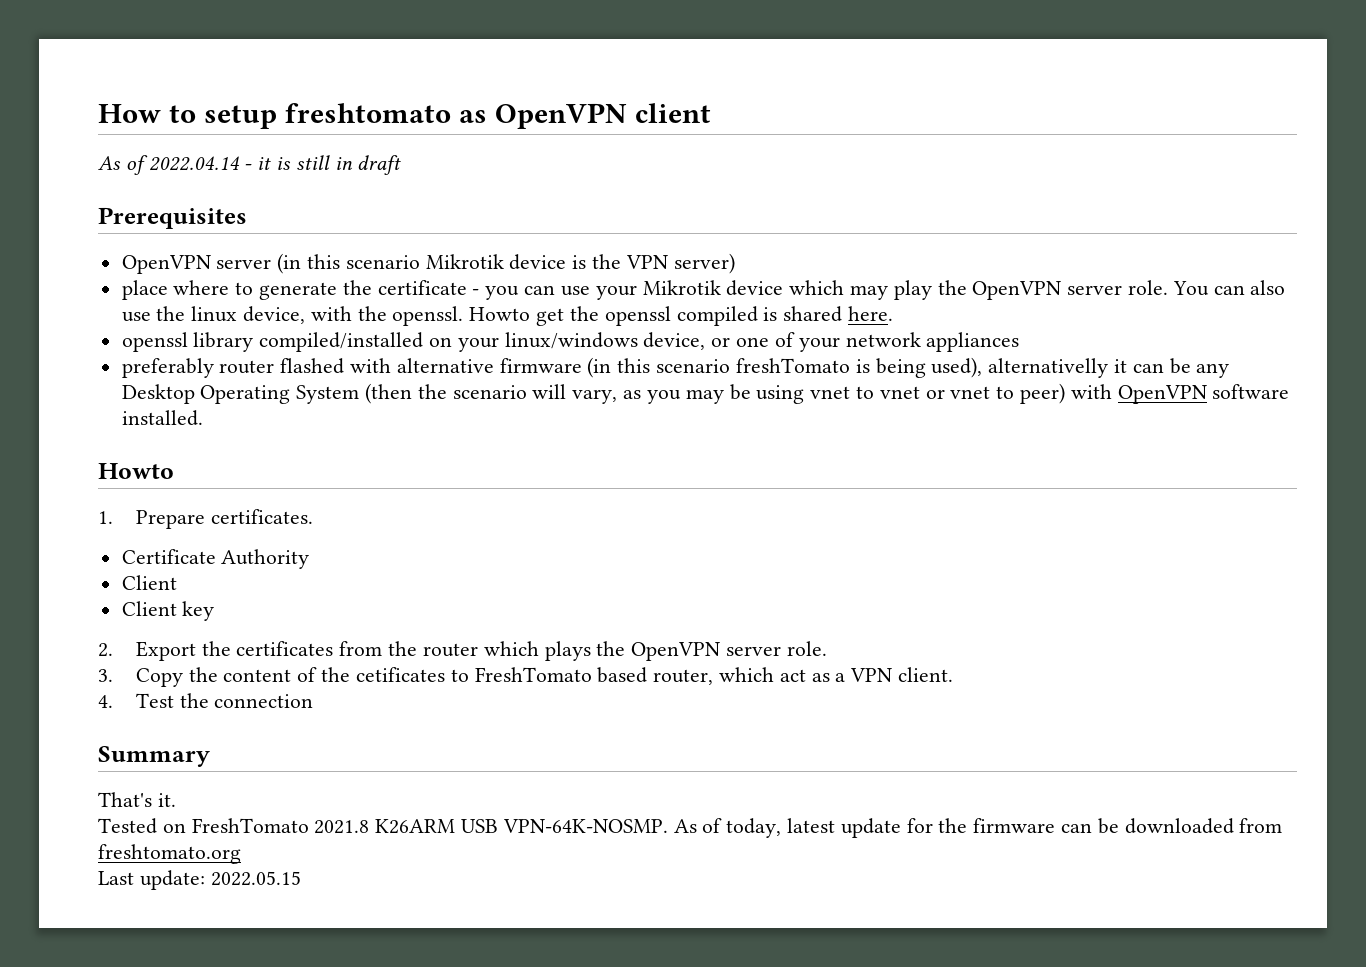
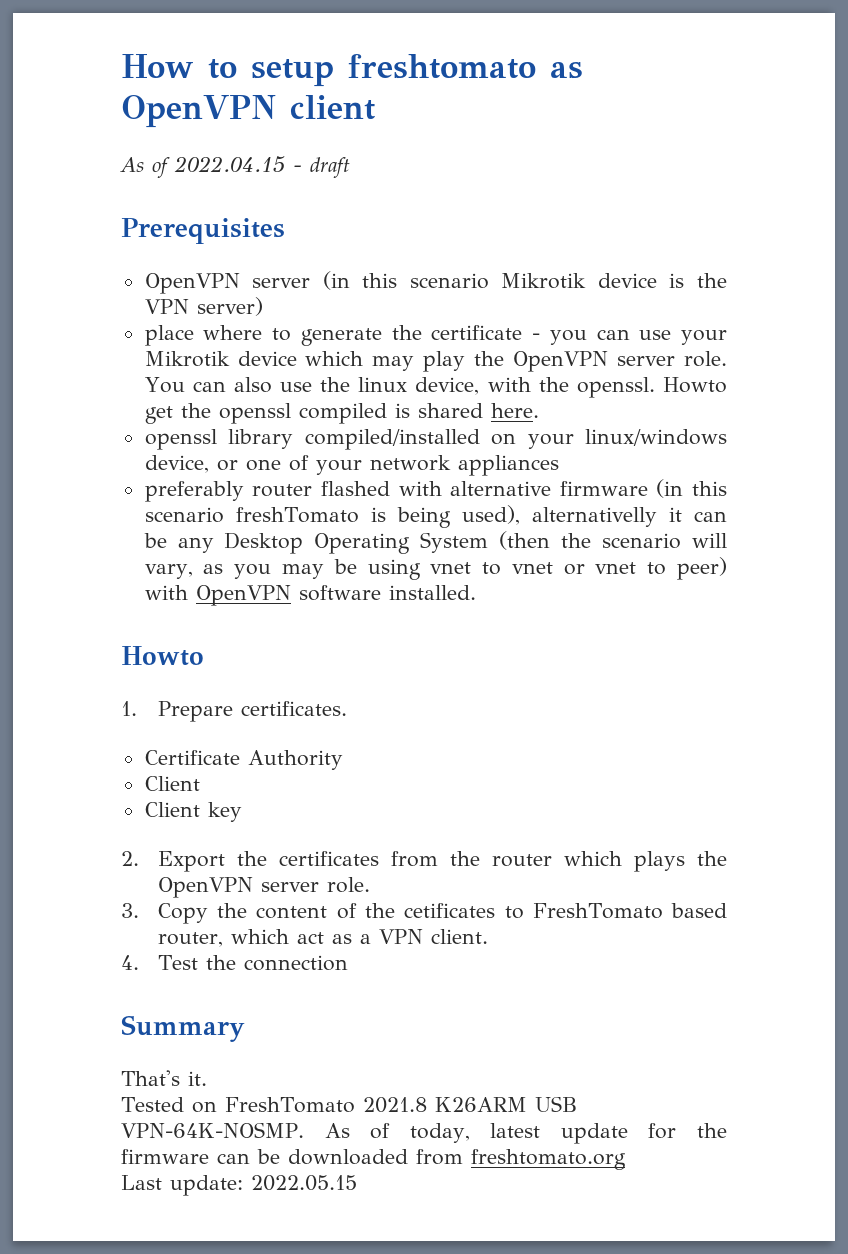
- As of 2022.04.14 - it is still in draft
+ As of 2022.04.15 - draft

